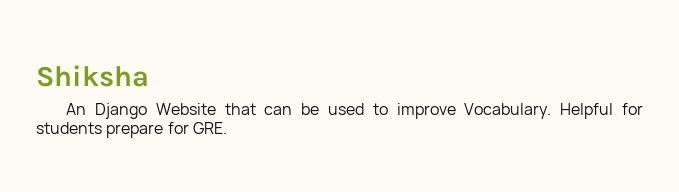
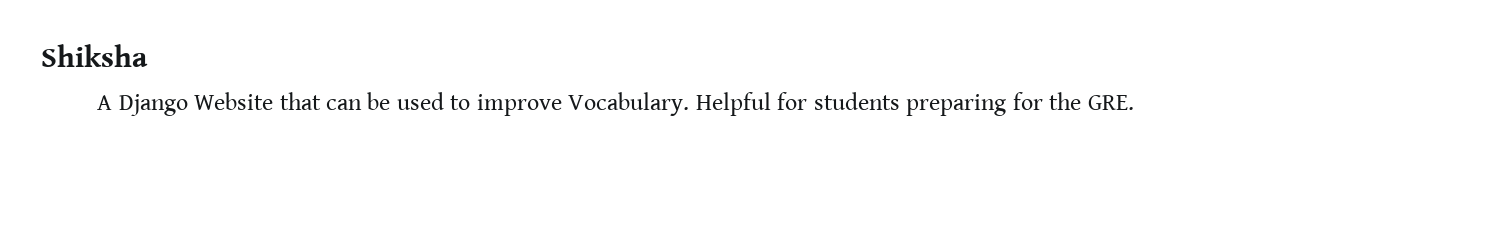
- An Django Website that can be used to improve Vocabulary.
+ A Django Website that can be used to improve Vocabulary.
- Helpful for students prepare for GRE.
+ Helpful for students preparing for the GRE.

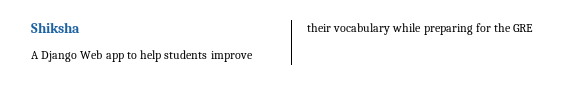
- A Django Website that can be used to improve Vocabulary. Helpful for students preparing for the GRE.
+ A Django Web app to help students improve their vocabulary while preparing for the GRE

